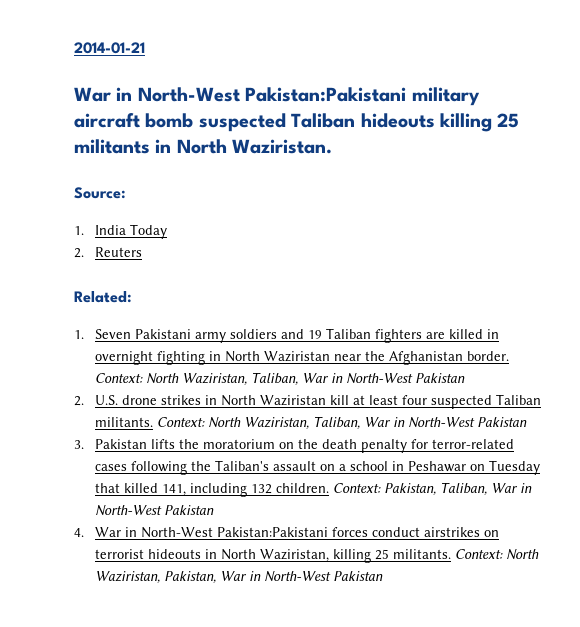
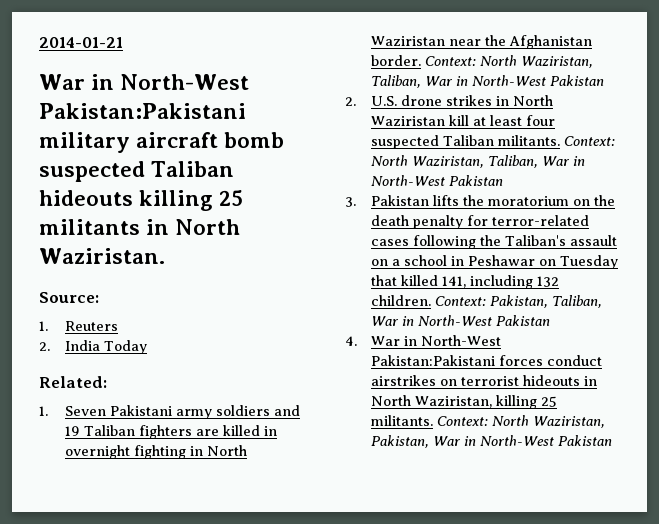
- 1. India Today
+ 1. Reuters
+ 2. India Today
- 2. Reuters

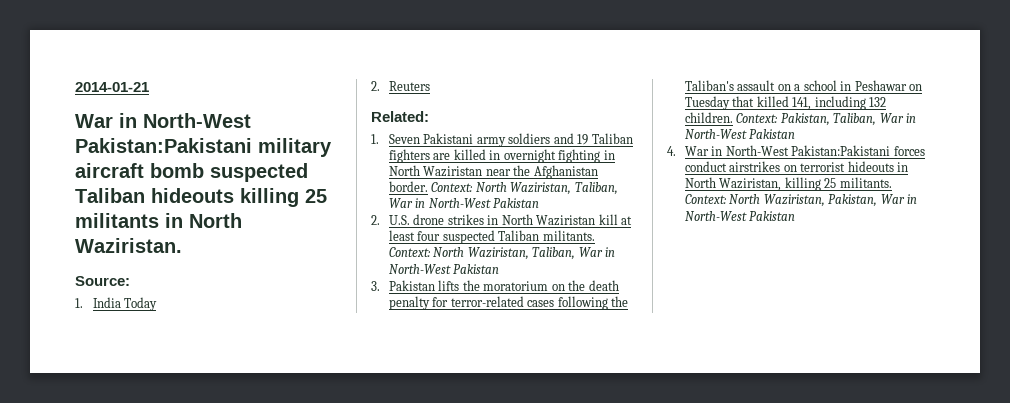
- 1. Reuters
- 2. India Today
+ 1. India Today
+ 2. Reuters

